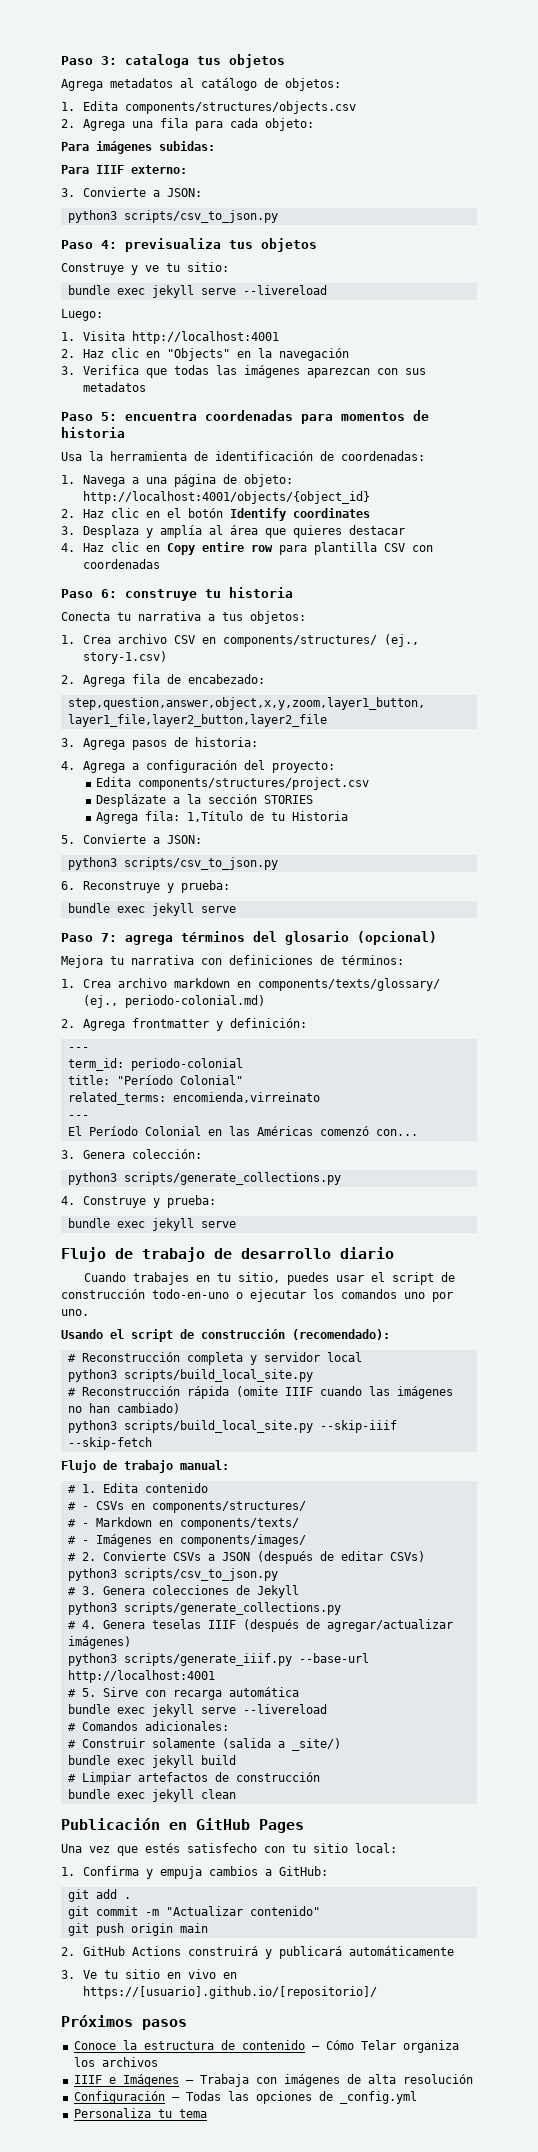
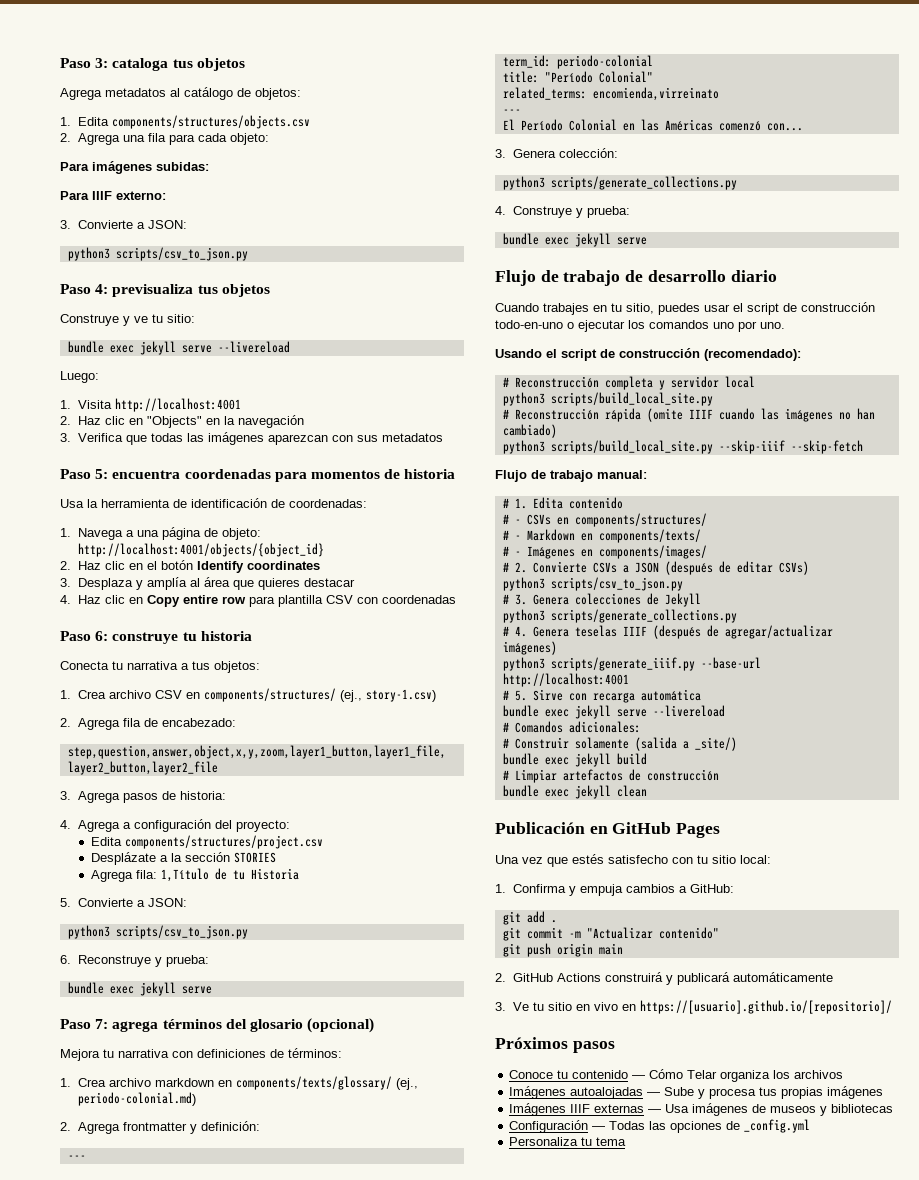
- Conoce la estructura de contenido — Cómo Telar organiza los archivos
+ Conoce tu contenido — Cómo Telar organiza los archivos
- IIIF e Imágenes — Trabaja con imágenes de alta resolución
+ Imágenes autoalojadas — Sube y procesa tus propias imágenes
+ Imágenes IIIF externas — Usa imágenes de museos y bibliotecas

